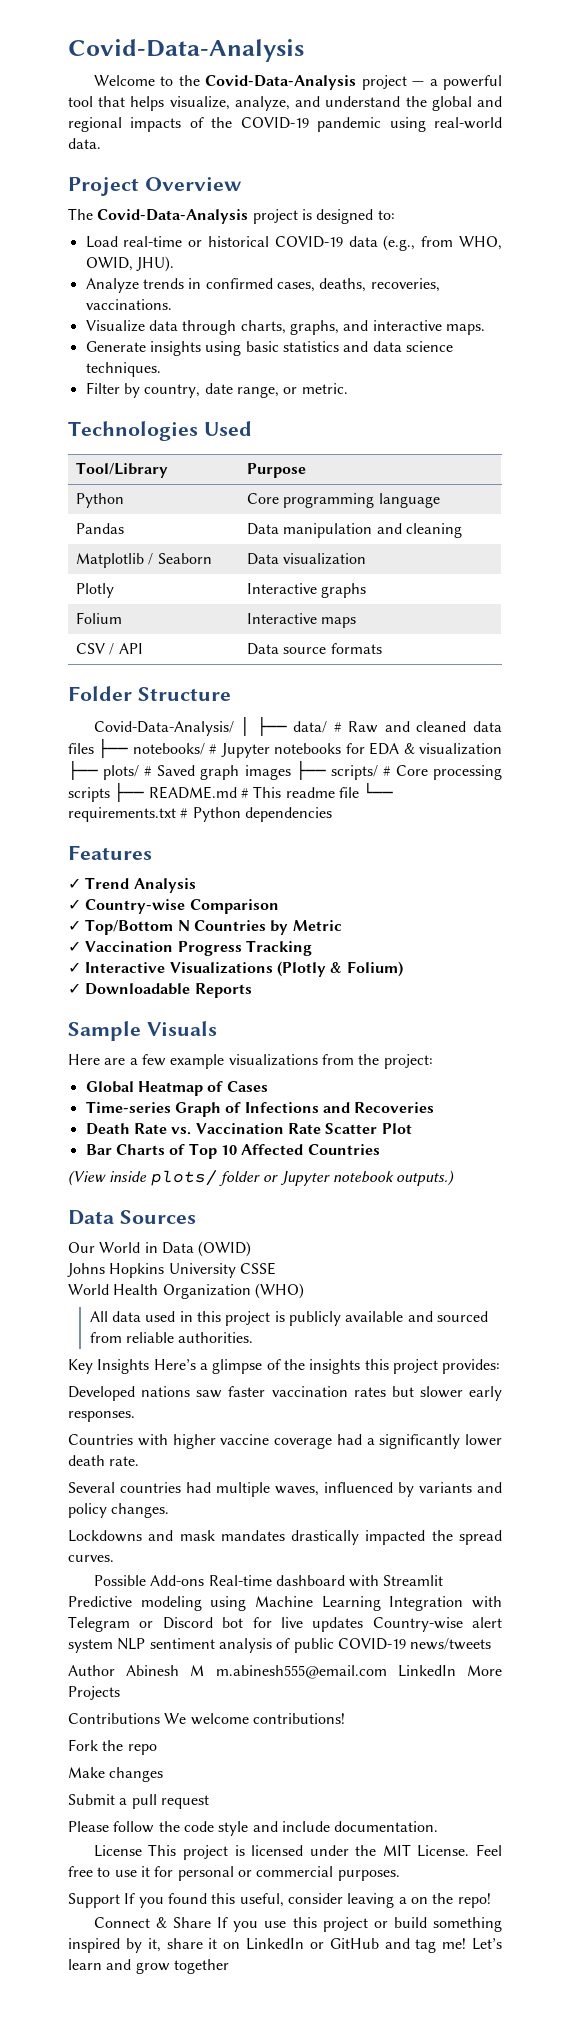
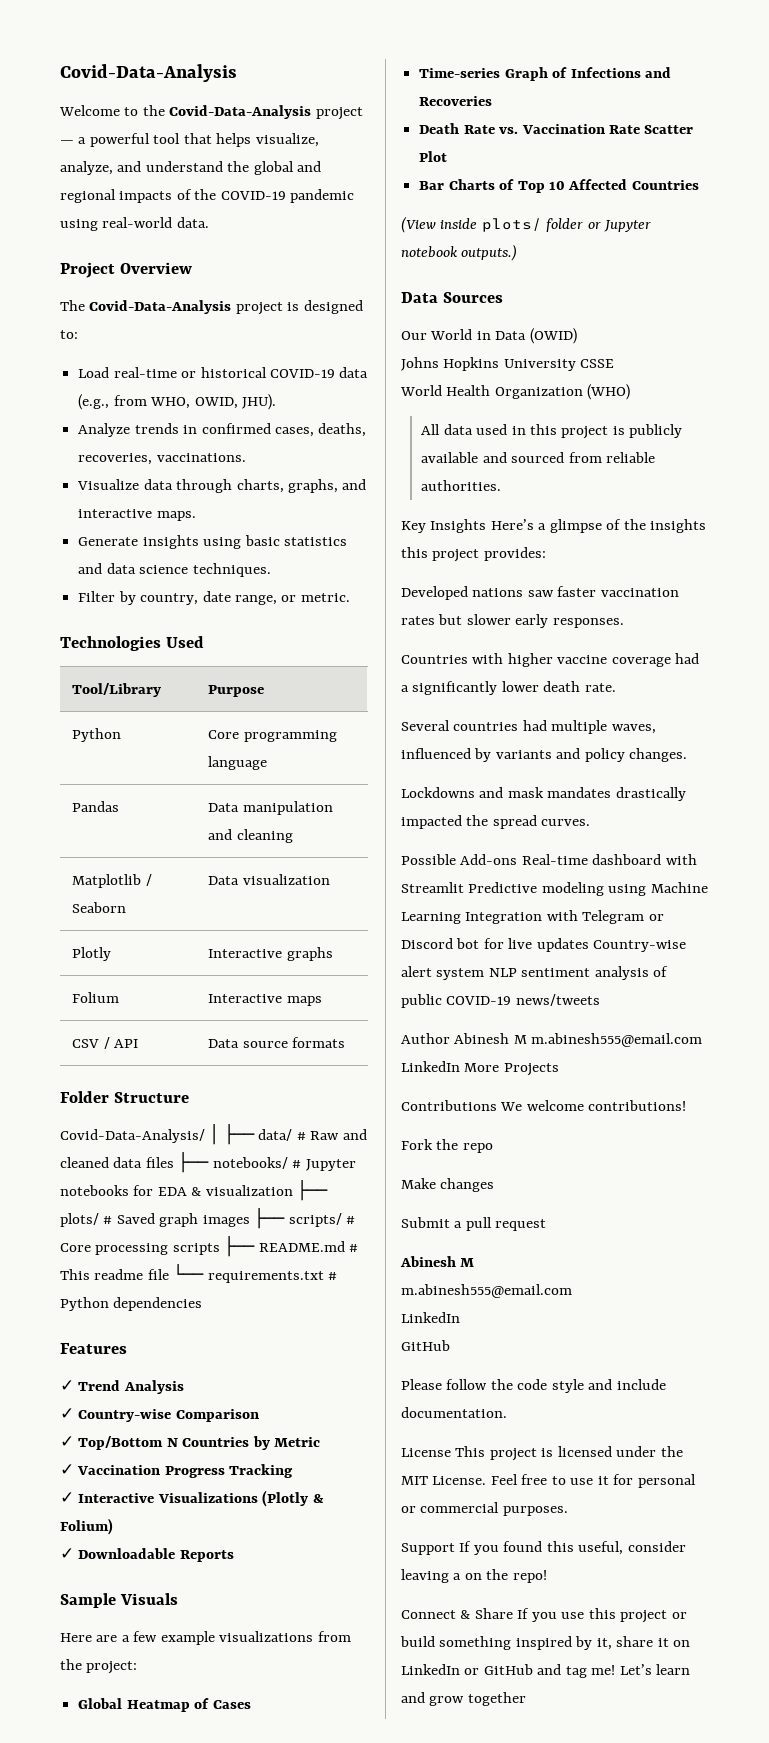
  Submit a pull request
+ Abinesh M
+ m.abinesh555@email.com
+ LinkedIn
+ GitHub

